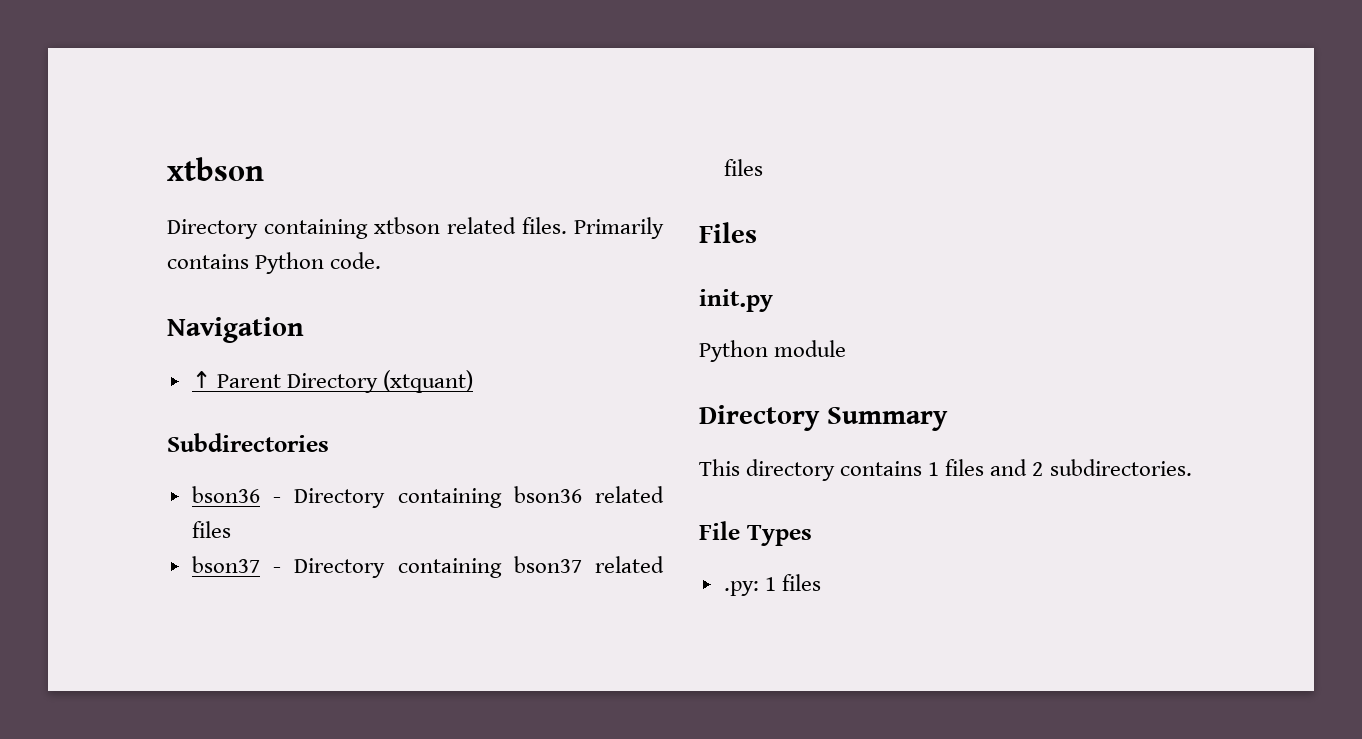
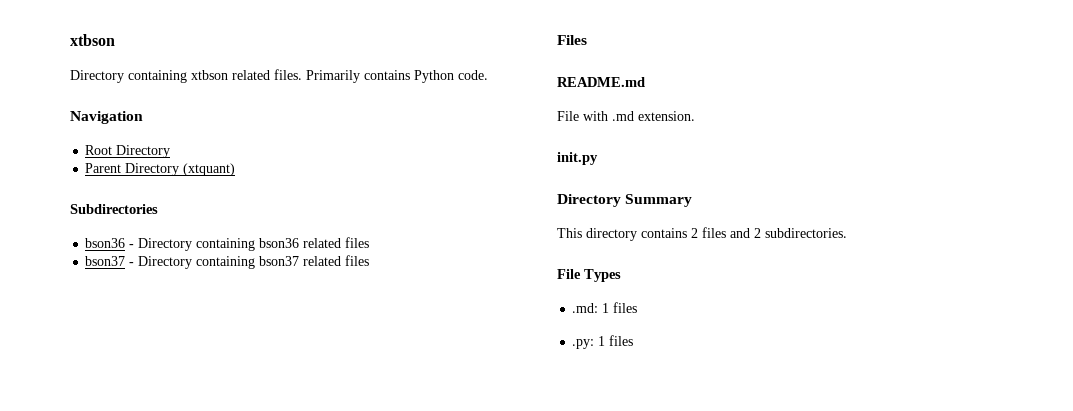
- ↑ Parent Directory (xtquant)
+ Root Directory
+ Parent Directory (xtquant)
+ README.md
+ File with .md extension.
- Python module
- This directory contains 1 files and 2 subdirectories.
+ This directory contains 2 files and 2 subdirectories.
+ .md: 1 files

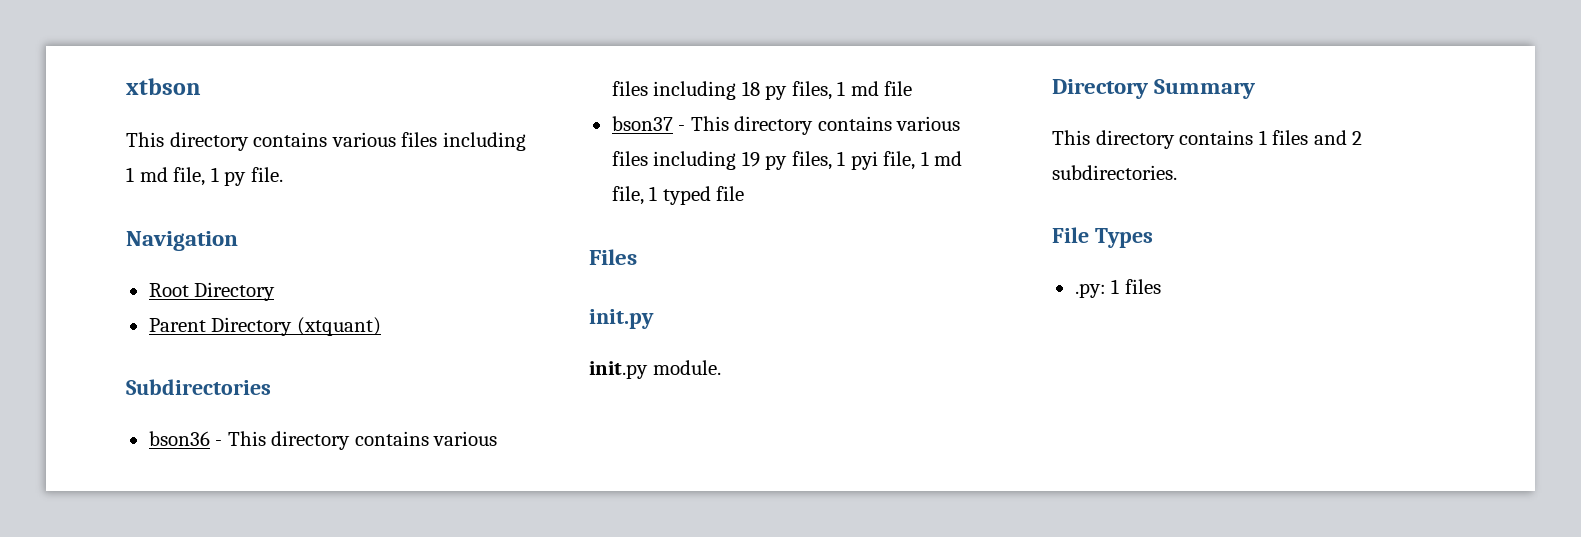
- Directory containing xtbson related files. Primarily contains Python code.
+ This directory contains various files including 1 md file, 1 py file.
- bson36 - Directory containing bson36 related files
- bson37 - Directory containing bson37 related files
+ bson36 - This directory contains various files including 18 py files, 1 md file
+ bson37 - This directory contains various files including 19 py files, 1 pyi file, 1 md file, 1 typed file
  Files
- README.md
- File with .md extension.
  init.py
+ init.py module.
- This directory contains 2 files and 2 subdirectories.
+ This directory contains 1 files and 2 subdirectories.
- .md: 1 files

